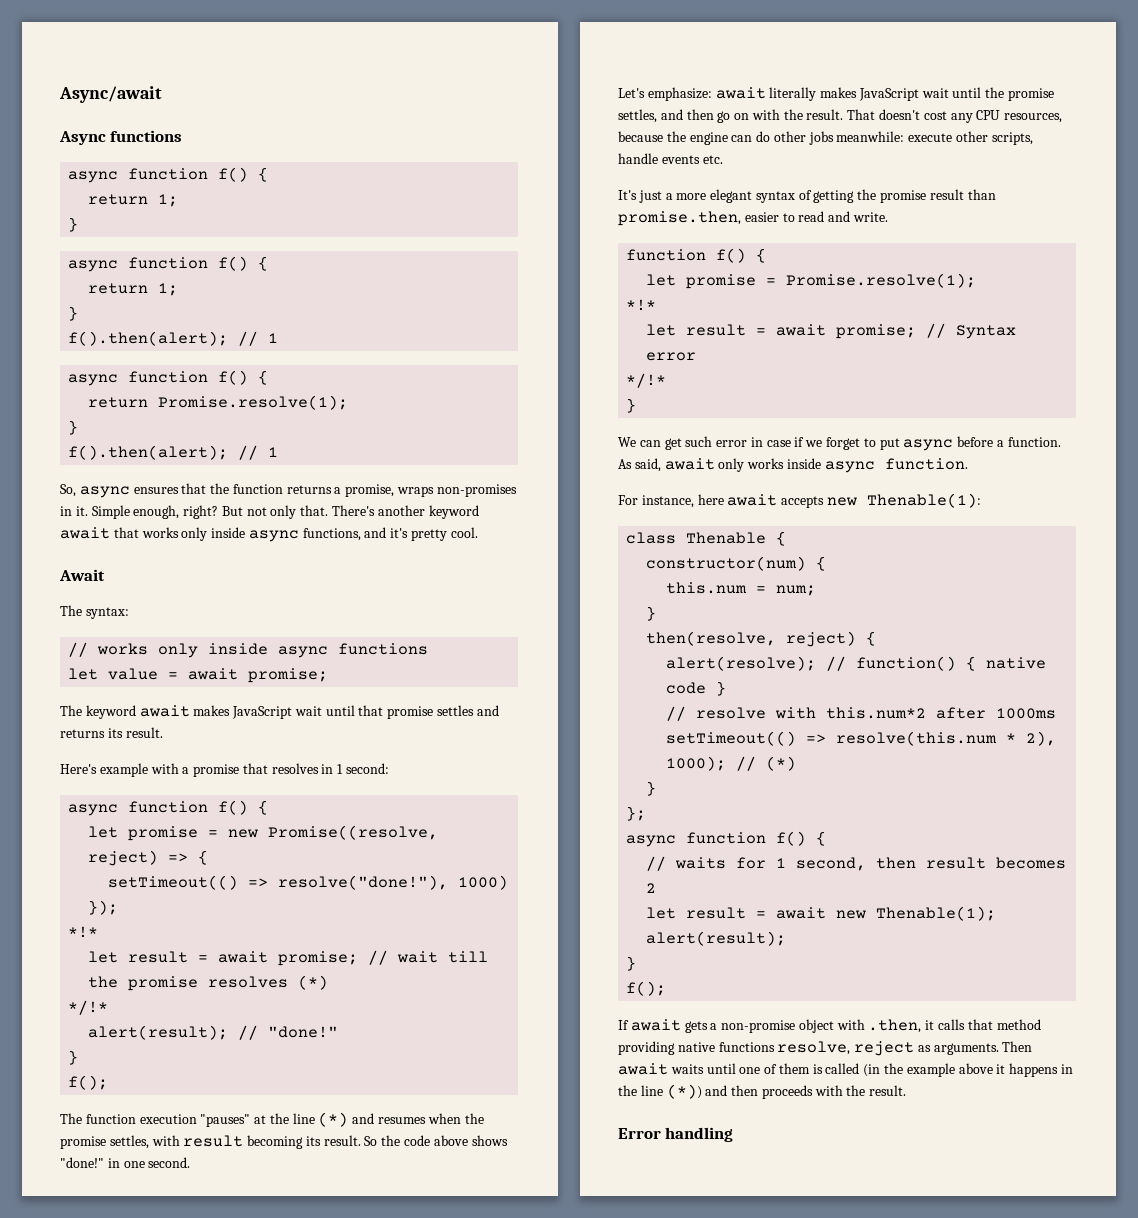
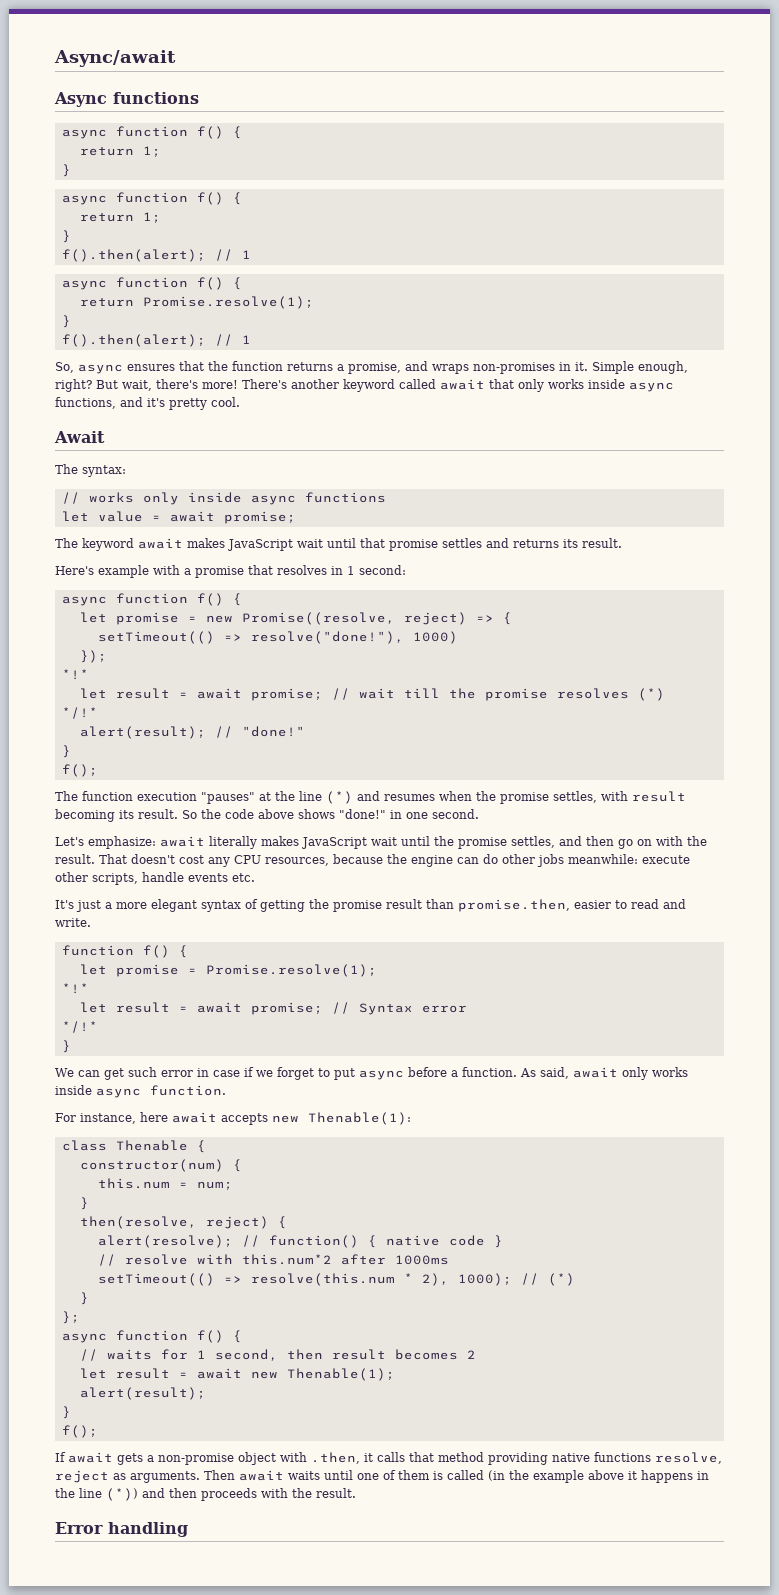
- So, async ensures that the function returns a promise, wraps non-promises in it.
+ So, async ensures that the function returns a promise, and wraps non-promises in it.
- But not only that.
+ But wait, there's more!
- There's another keyword await that works only inside async functions, and it's pretty cool.
+ There's another keyword called await that only works inside async functions, and it's pretty cool.

